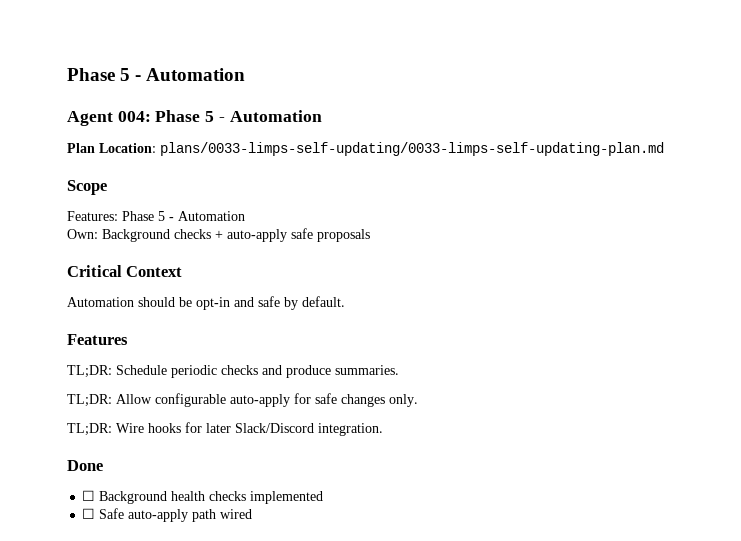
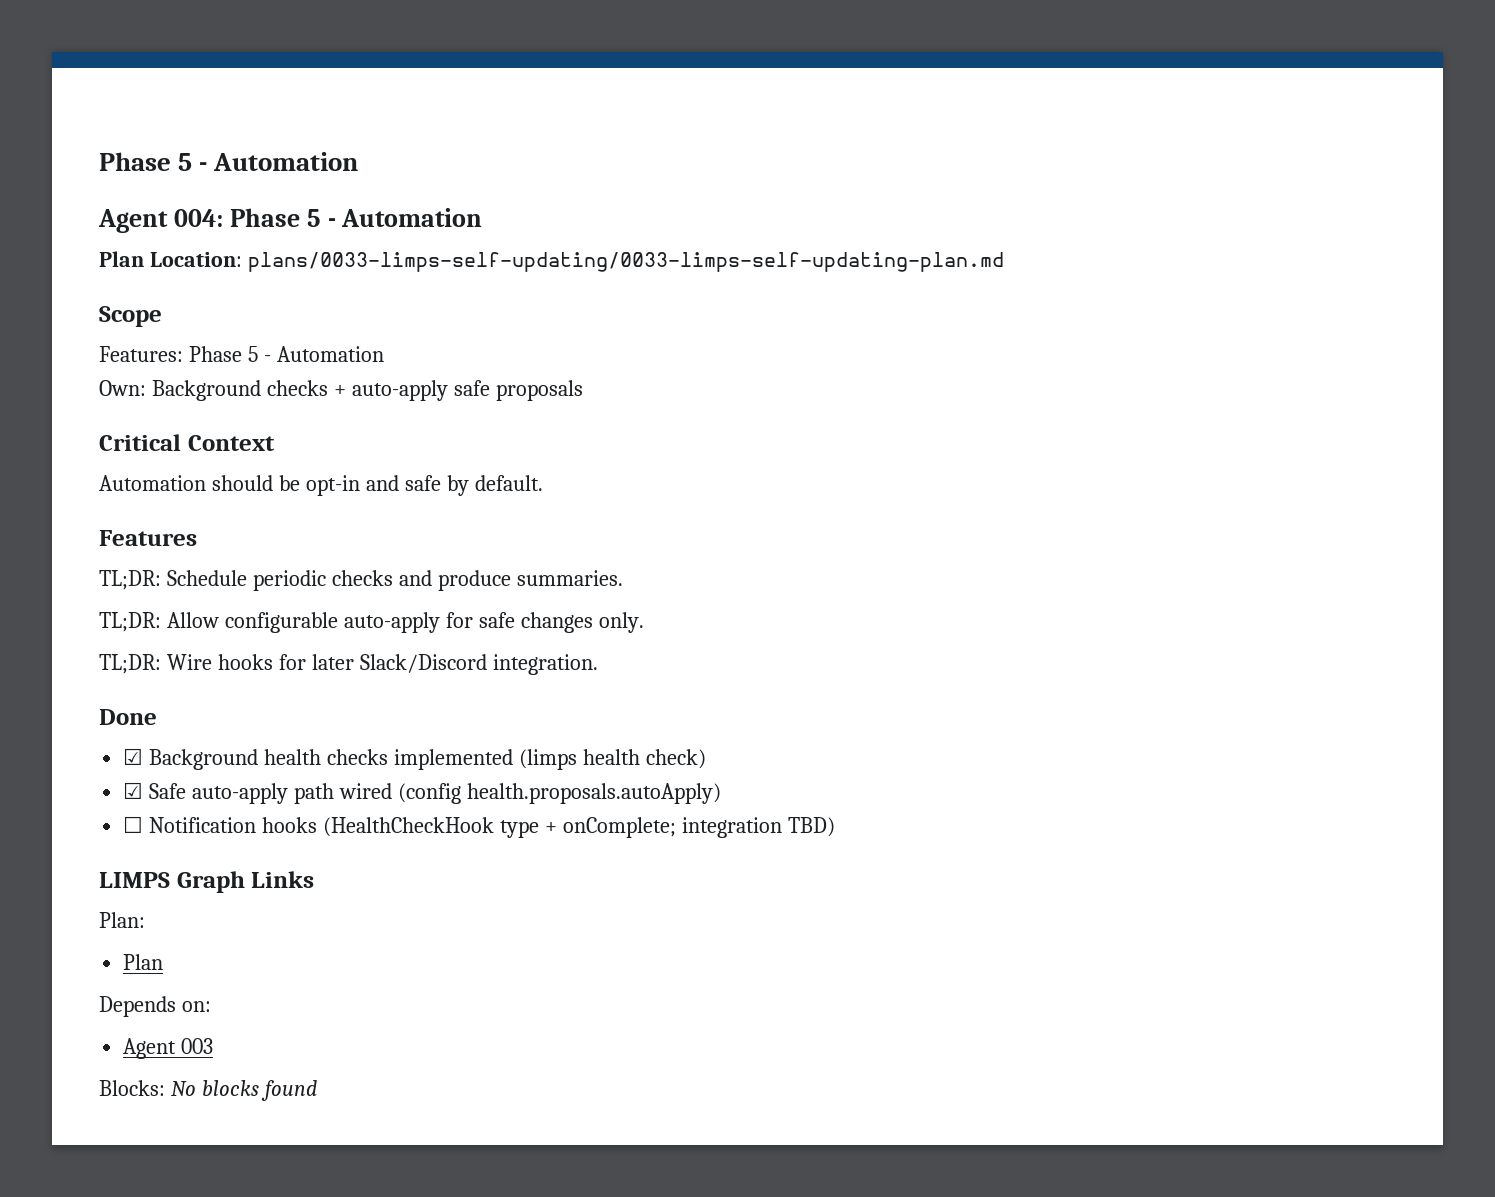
- ☐ Background health checks implemented
- ☐ Safe auto-apply path wired
+ ☑ Background health checks implemented (limps health check)
+ ☑ Safe auto-apply path wired (config health.proposals.autoApply)
+ ☐ Notification hooks (HealthCheckHook type + onComplete; integration TBD)
+ LIMPS Graph Links
+ Plan:
+ Plan
+ Depends on:
+ Agent 003
+ Blocks: No blocks found

